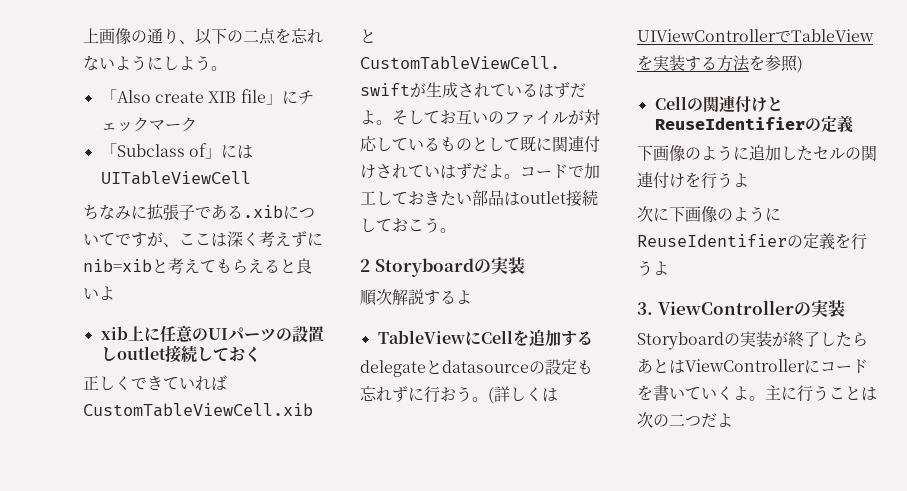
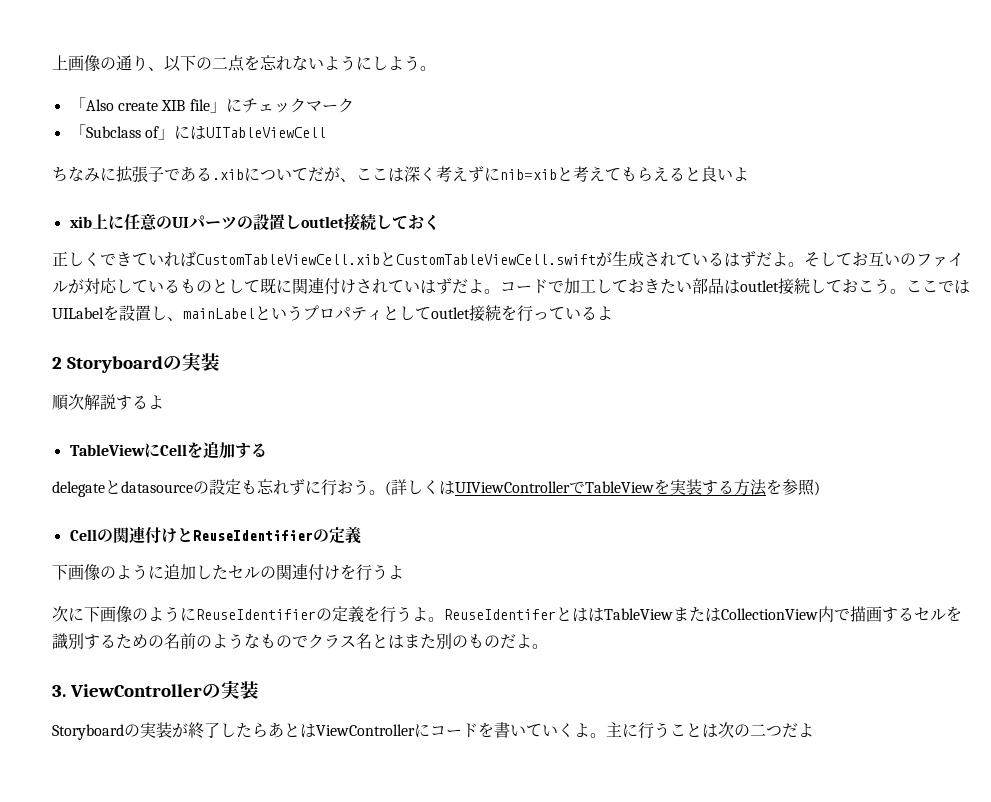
- ちなみに拡張子である.xibについてですが、ここは深く考えずにnib=xibと考えてもらえると良いよ
+ ちなみに拡張子である.xibについてだが、ここは深く考えずにnib=xibと考えてもらえると良いよ
+ ここではUILabelを設置し、mainLabelというプロパティとしてoutlet接続を行っているよ
- 次に下画像のようにReuseIdentifierの定義を行うよ
+ 次に下画像のようにReuseIdentifierの定義を行うよ。ReuseIdentiferとははTableViewまたはCollectionView内で描画するセルを識別するための名前のようなものでクラス名とはまた別のものだよ。

